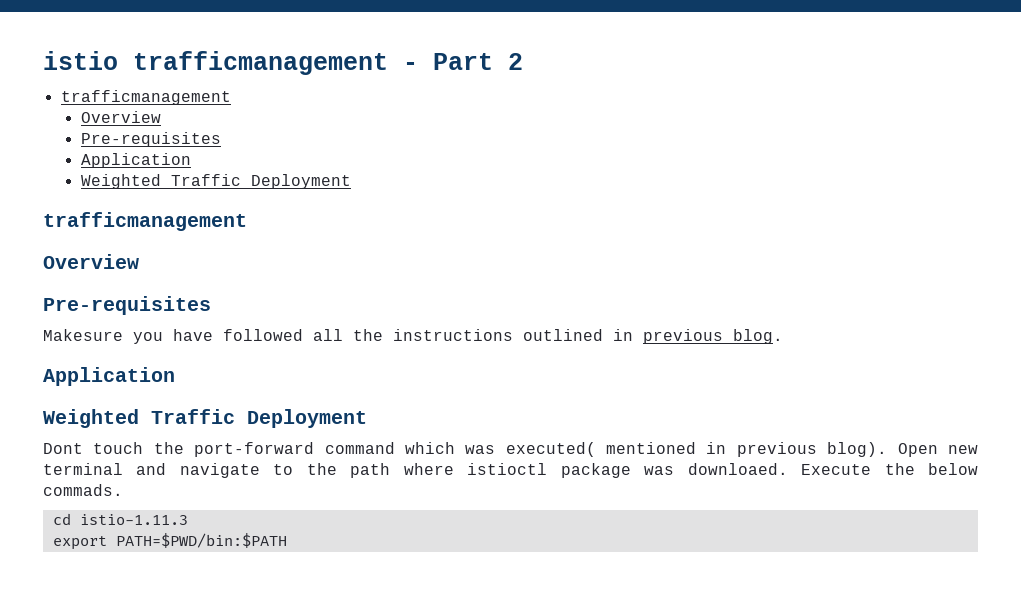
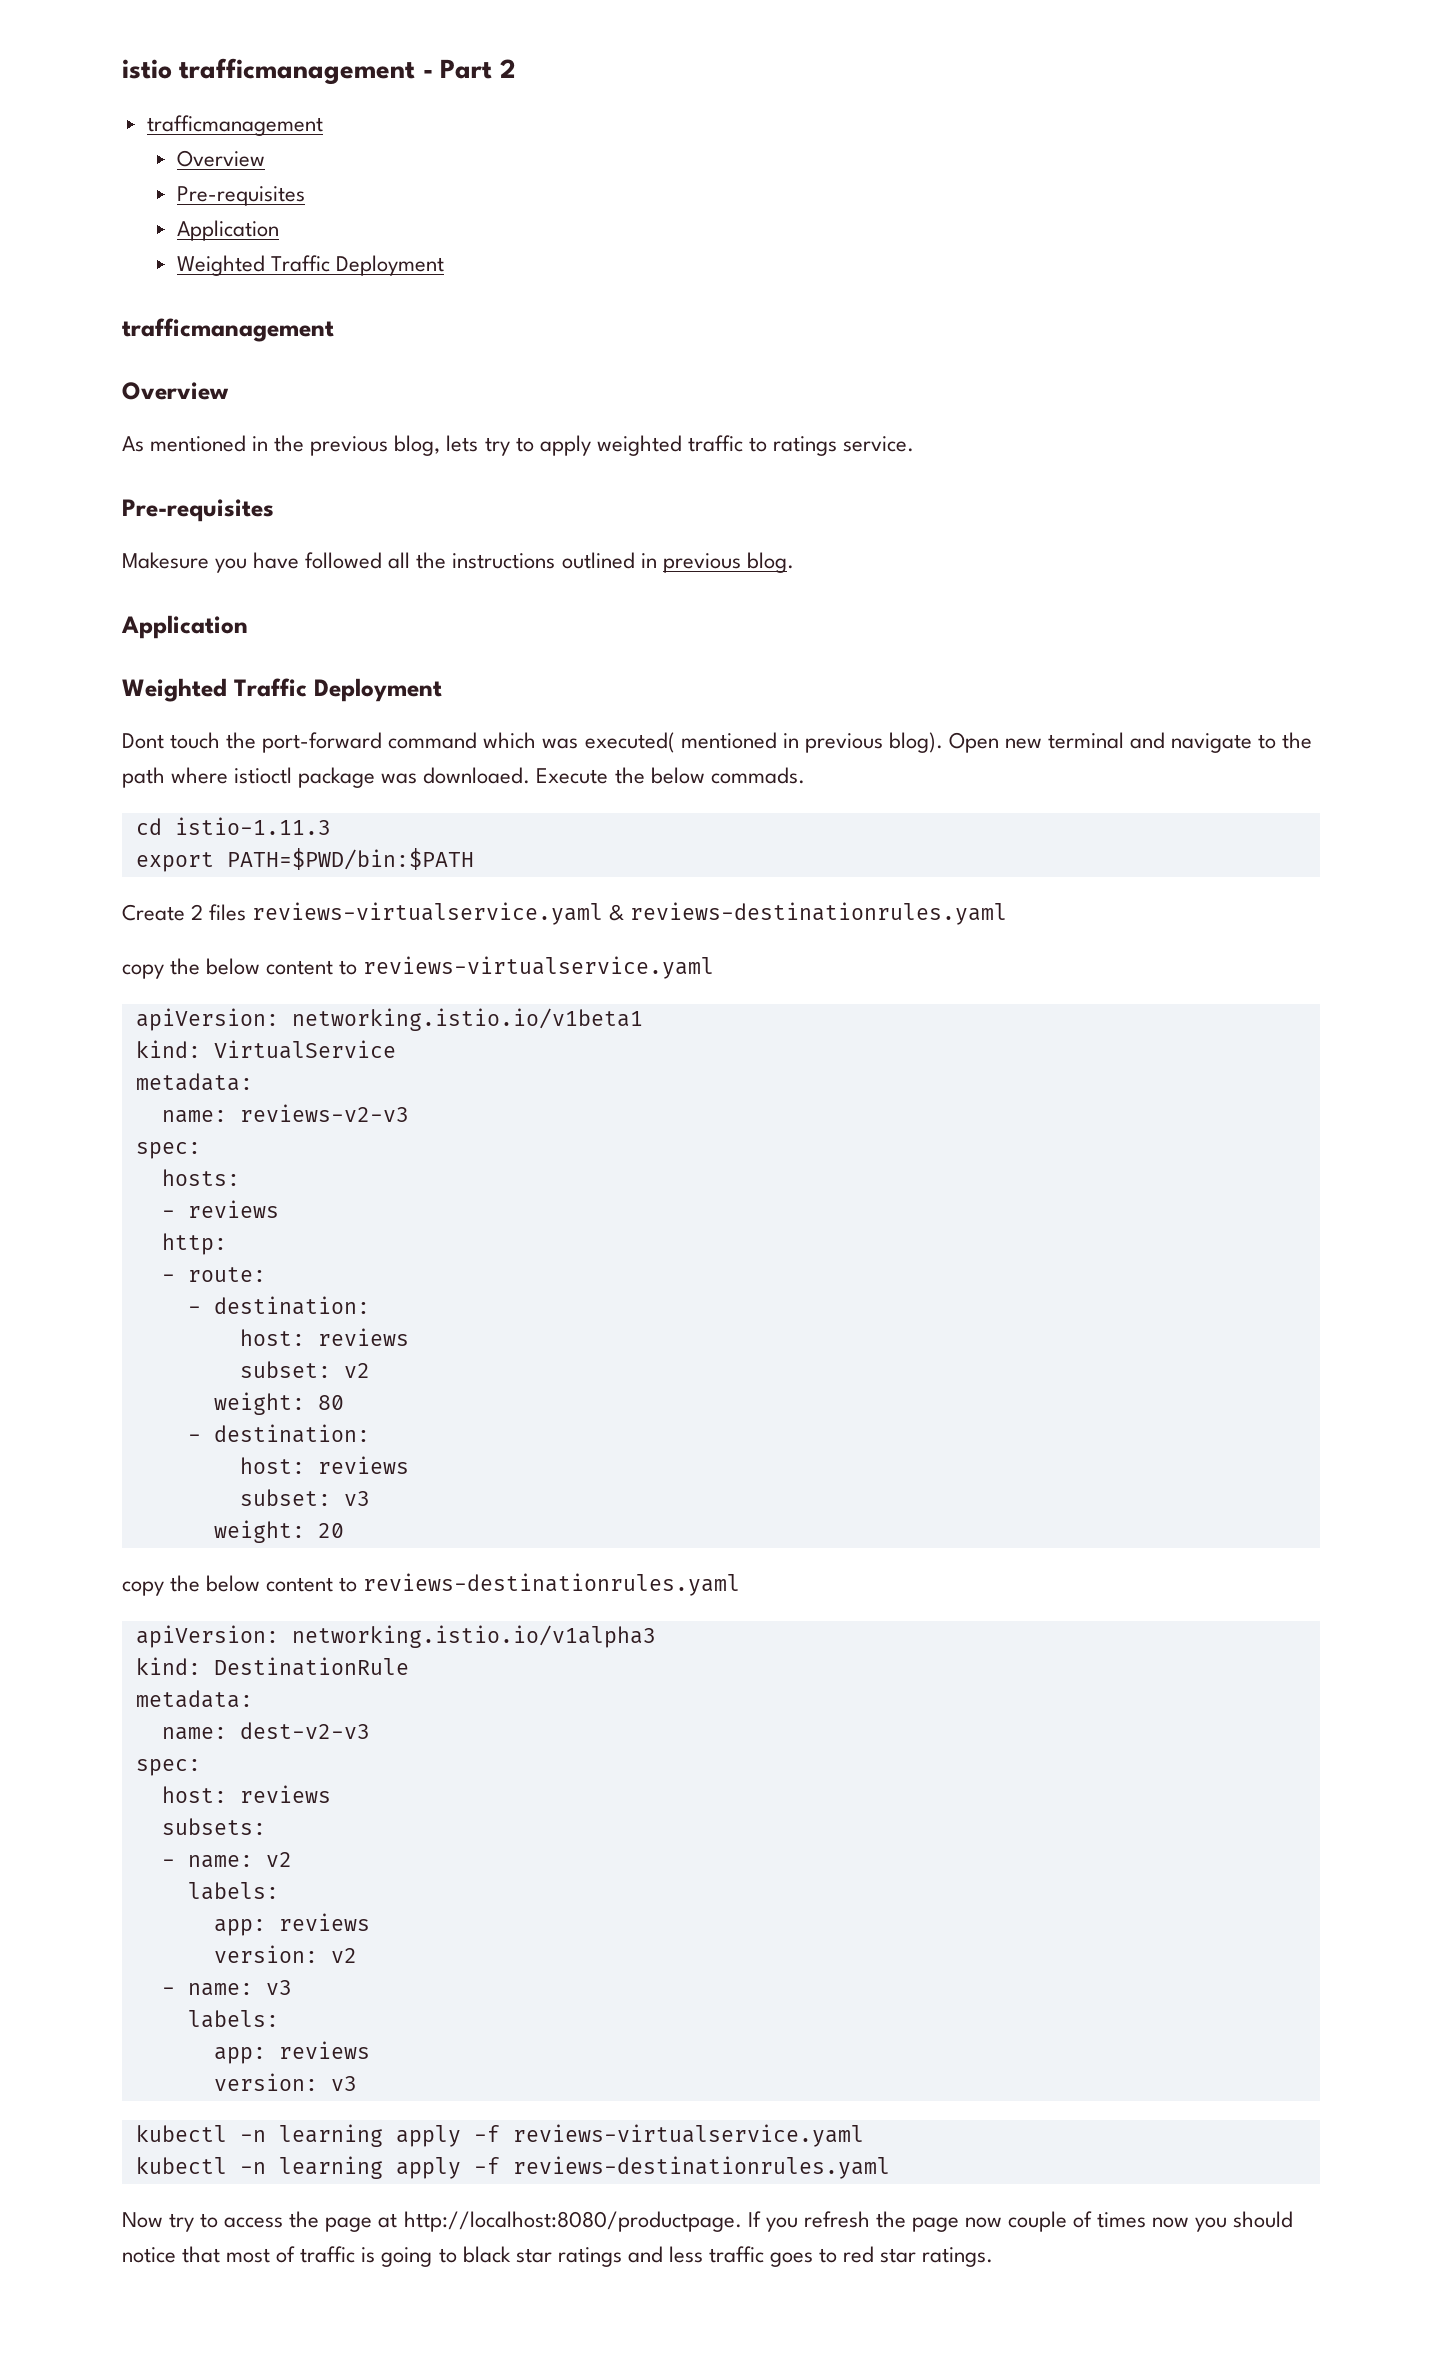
+ As mentioned in the previous blog, lets try to apply weighted traffic to ratings service.
+ Create 2 files reviews-virtualservice.yaml & reviews-destinationrules.yaml
+ copy the below content to reviews-virtualservice.yaml
+ apiVersion: networking.istio.io/v1beta1
+ kind: VirtualService
+ metadata:
+ name: reviews-v2-v3
+ spec:
+ hosts:
+ - reviews
+ http:
+ - route:
+ - destination:
+ host: reviews
+ subset: v2
+ weight: 80
+ - destination:
+ host: reviews
+ subset: v3
+ weight: 20
+ copy the below content to reviews-destinationrules.yaml
+ apiVersion: networking.istio.io/v1alpha3
+ kind: DestinationRule
+ metadata:
+ name: dest-v2-v3
+ spec:
+ host: reviews
+ subsets:
+ - name: v2
+ labels:
+ app: reviews
+ version: v2
+ - name: v3
+ labels:
+ app: reviews
+ version: v3
+ kubectl -n learning apply -f reviews-virtualservice.yaml
+ kubectl -n learning apply -f reviews-destinationrules.yaml
+ Now try to access the page at http://localhost:8080/productpage. If you refresh the page now couple of times now you should notice that most of traffic is going to black star ratings and less traffic goes to red star ratings.

